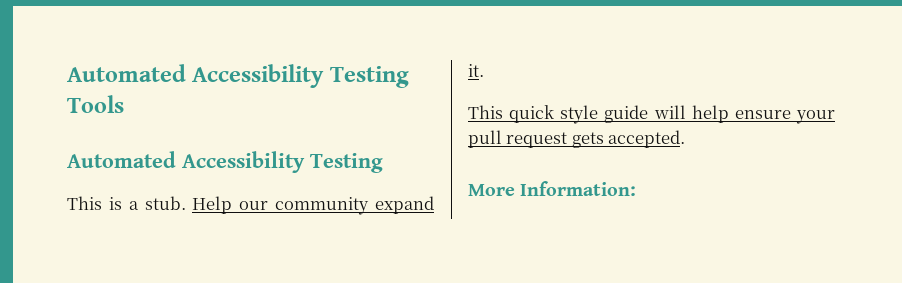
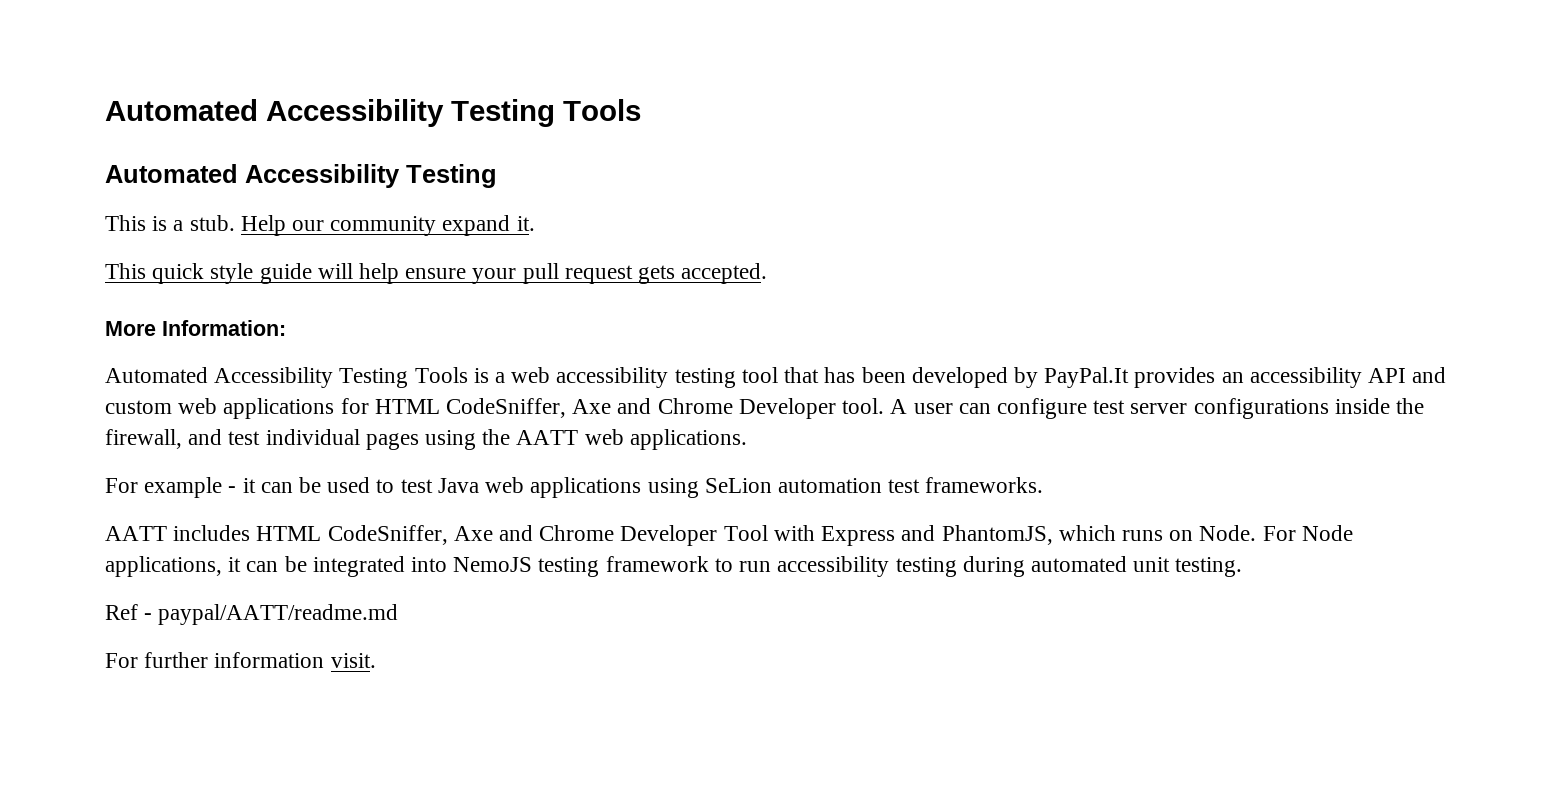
+ Automated Accessibility Testing Tools is a web accessibility testing tool that has been developed by PayPal.It provides an accessibility API and custom web applications for HTML CodeSniffer, Axe and Chrome Developer tool. A user can configure test server configurations inside the firewall, and test individual pages using the AATT web applications.
+ For example - it can be used to test Java web applications using SeLion automation test frameworks.
+ AATT includes HTML CodeSniffer, Axe and Chrome Developer Tool with Express and PhantomJS, which runs on Node. For Node applications, it can be integrated into NemoJS testing framework to run accessibility testing during automated unit testing.
+ Ref - paypal/AATT/readme.md
+ For further information visit.

